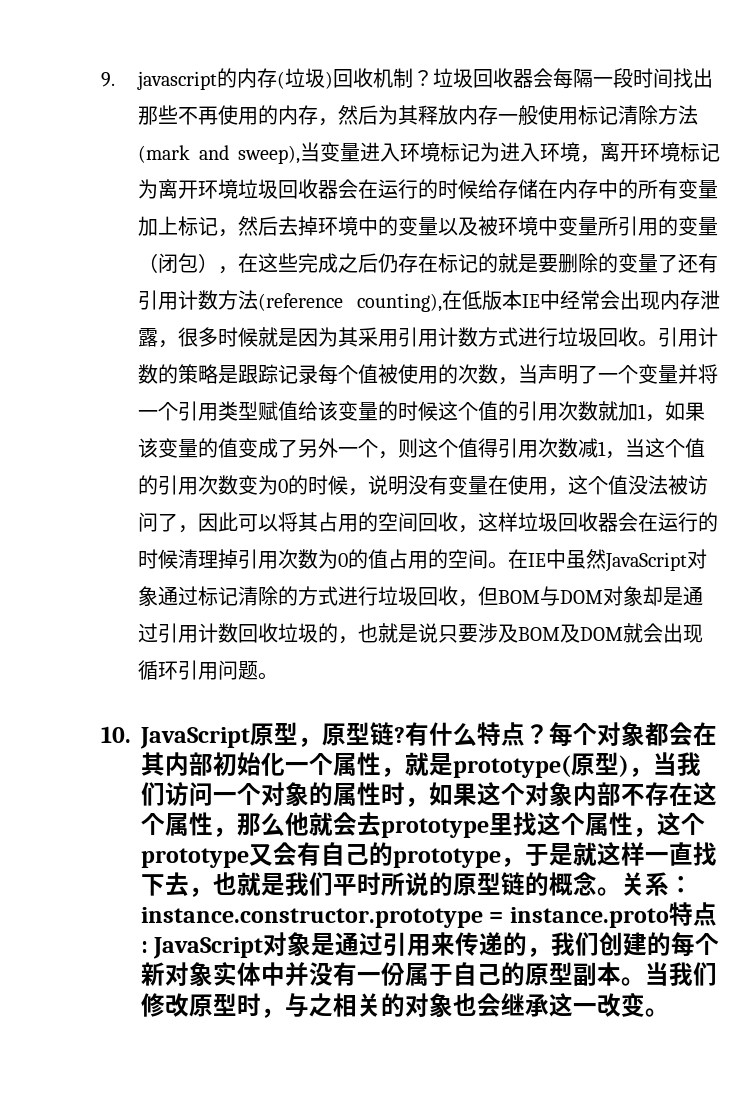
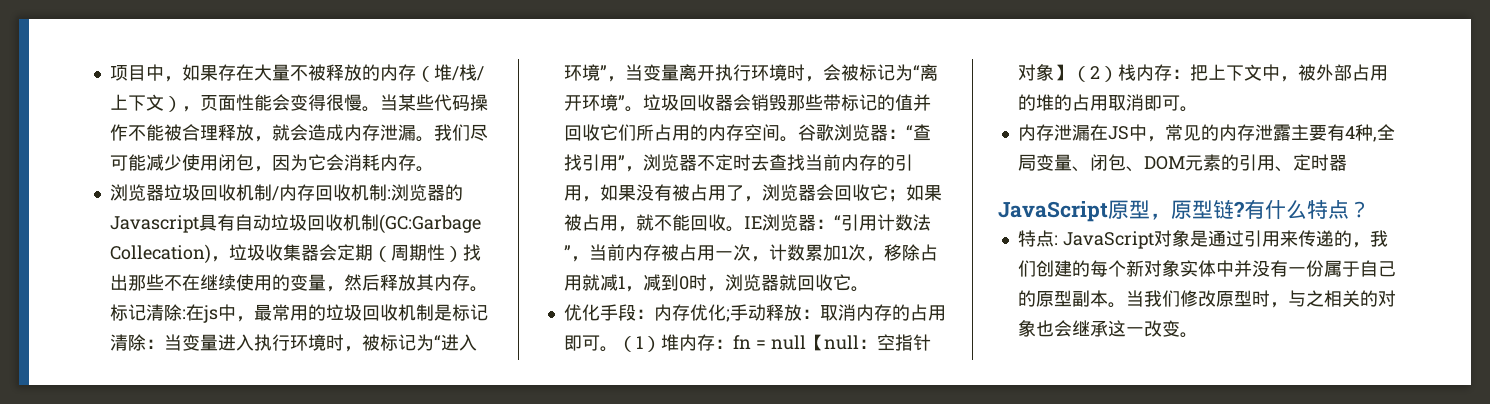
- 9. javascript的内存(垃圾)回收机制？垃圾回收器会每隔一段时间找出那些不再使用的内存，然后为其释放内存一般使用标记清除方法(mark and sweep),当变量进入环境标记为进入环境，离开环境标记为离开环境垃圾回收器会在运行的时候给存储在内存中的所有变量加上标记，然后去掉环境中的变量以及被环境中变量所引用的变量（闭包），在这些完成之后仍存在标记的就是要删除的变量了还有引用计数方法(reference counting),在低版本IE中经常会出现内存泄露，很多时候就是因为其采用引用计数方式进行垃圾回收。引用计数的策略是跟踪记录每个值被使用的次数，当声明了一个变量并将一个引用类型赋值给该变量的时候这个值的引用次数就加1，如果该变量的值变成了另外一个，则这个值得引用次数减1，当这个值的引用次数变为0的时候，说明没有变量在使用，这个值没法被访问了，因此可以将其占用的空间回收，这样垃圾回收器会在运行的时候清理掉引用次数为0的值占用的空间。在IE中虽然JavaScript对象通过标记清除的方式进行垃圾回收，但BOM与DOM对象却是通过引用计数回收垃圾的，也就是说只要涉及BOM及DOM就会出现循环引用问题。
- 10. JavaScript原型，原型链?
+ 项目中，如果存在大量不被释放的内存（堆/栈/上下文），页面性能会变得很慢。当某些代码操作不能被合理释放，就会造成内存泄漏。我们尽可能减少使用闭包，因为它会消耗内存。
+ 浏览器垃圾回收机制/内存回收机制:浏览器的Javascript具有自动垃圾回收机制(GC:Garbage Collecation)，垃圾收集器会定期（周期性）找出那些不在继续使用的变量，然后释放其内存。标记清除:在js中，最常用的垃圾回收机制是标记清除：当变量进入执行环境时，被标记为“进入环境”，当变量离开执行环境时，会被标记为“离开环境”。垃圾回收器会销毁那些带标记的值并回收它们所占用的内存空间。谷歌浏览器：“查找引用”，浏览器不定时去查找当前内存的引用，如果没有被占用了，浏览器会回收它；如果被占用，就不能回收。IE浏览器：“引用计数法”，当前内存被占用一次，计数累加1次，移除占用就减1，减到0时，浏览器就回收它。
+ 优化手段：内存优化;手动释放：取消内存的占用即可。（1）堆内存：fn = null【null：空指针对象】（2）栈内存：把上下文中，被外部占用的堆的占用取消即可。
+ 内存泄漏在JS中，常见的内存泄露主要有4种,全局变量、闭包、DOM元素的引用、定时器
+ JavaScript原型，原型链?
- 有什么特点？每个对象都会在其内部初始化一个属性，就是prototype(原型)，当我们访问一个对象的属性时，如果这个对象内部不存在这个属性，那么他就会去prototype里找这个属性，这个prototype又会有自己的prototype，于是就这样一直找下去，也就是我们平时所说的原型链的概念。关系：instance.constructor.prototype = instance.proto特点: JavaScript对象是通过引用来传递的，我们创建的每个新对象实体中并没有一份属于自己的原型副本。
+ 有什么特点？
+ 特点: JavaScript对象是通过引用来传递的，我们创建的每个新对象实体中并没有一份属于自己的原型副本。

